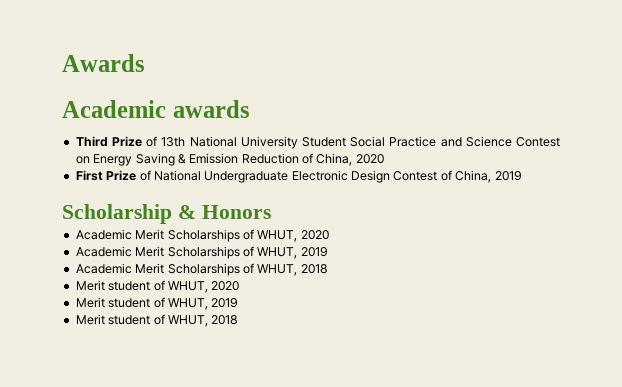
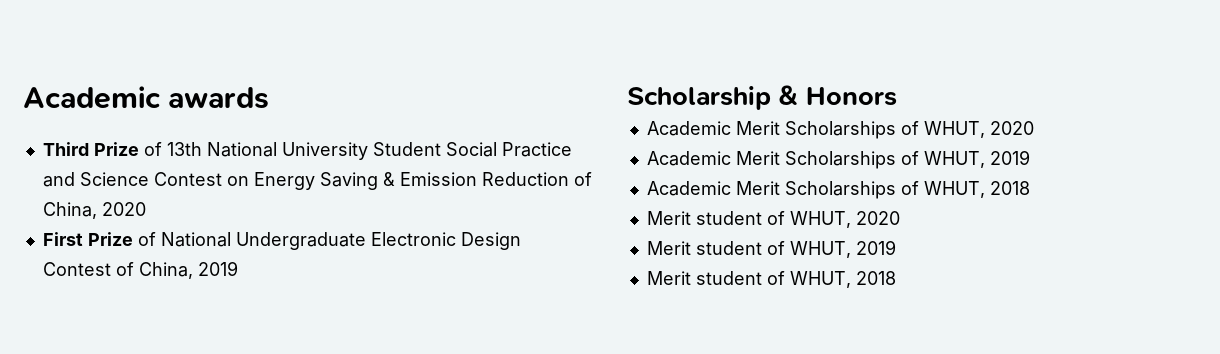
- Awards

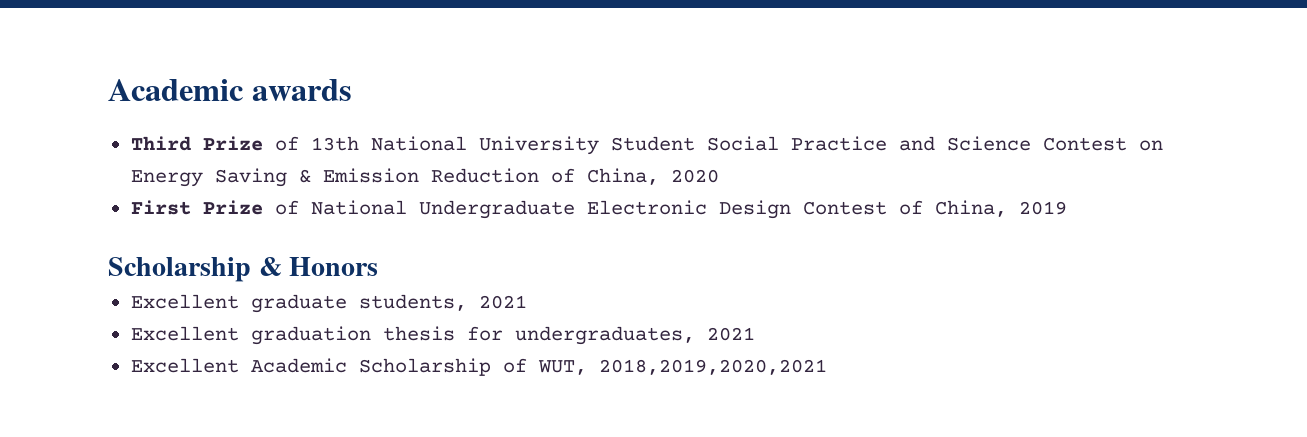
- Academic Merit Scholarships of WHUT, 2020
- Academic Merit Scholarships of WHUT, 2019
- Academic Merit Scholarships of WHUT, 2018
- Merit student of WHUT, 2020
- Merit student of WHUT, 2019
- Merit student of WHUT, 2018
+ Excellent graduate students, 2021
+ Excellent graduation thesis for undergraduates, 2021
+ Excellent Academic Scholarship of WUT, 2018,2019,2020,2021

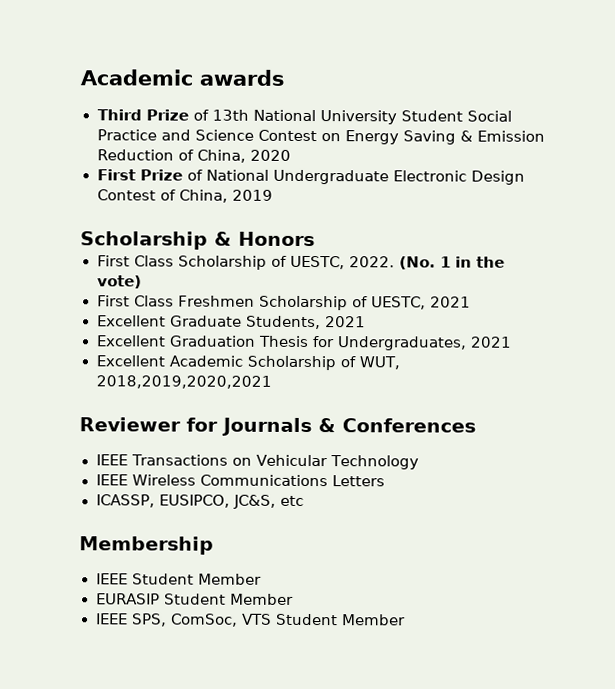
- Excellent graduate students, 2021
- Excellent graduation thesis for undergraduates, 2021
+ First Class Scholarship of UESTC, 2022. (No. 1 in the vote)
+ First Class Freshmen Scholarship of UESTC, 2021
+ Excellent Graduate Students, 2021
+ Excellent Graduation Thesis for Undergraduates, 2021
+ Reviewer for Journals & Conferences
+ IEEE Transactions on Vehicular Technology
+ IEEE Wireless Communications Letters
+ ICASSP, EUSIPCO, JC&S, etc
+ Membership
+ IEEE Student Member
+ EURASIP Student Member
+ IEEE SPS, ComSoc, VTS Student Member

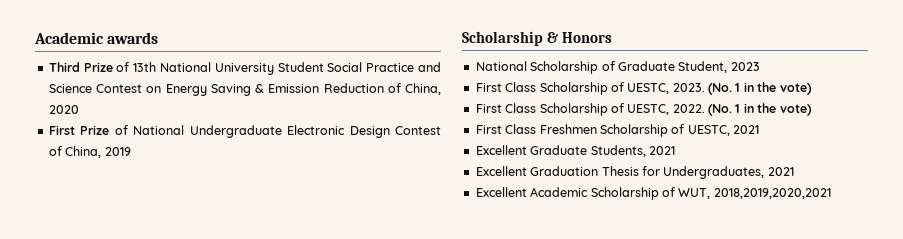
+ National Scholarship of Graduate Student, 2023
+ First Class Scholarship of UESTC, 2023. (No. 1 in the vote)
- Reviewer for Journals & Conferences
- IEEE Transactions on Vehicular Technology
- IEEE Wireless Communications Letters
- ICASSP, EUSIPCO, JC&S, etc
- Membership
- IEEE Student Member
- EURASIP Student Member
- IEEE SPS, ComSoc, VTS Student Member

